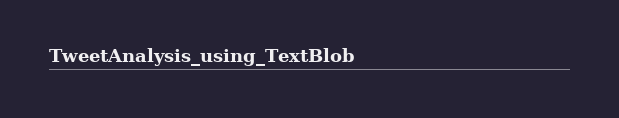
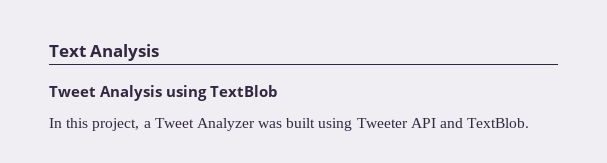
- TweetAnalysis_using_TextBlob
+ Text Analysis
+ Tweet Analysis using TextBlob
+ In this project, a Tweet Analyzer was built using Tweeter API and TextBlob.

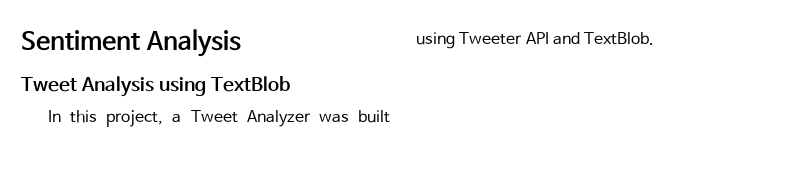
- Text Analysis
+ Sentiment Analysis

